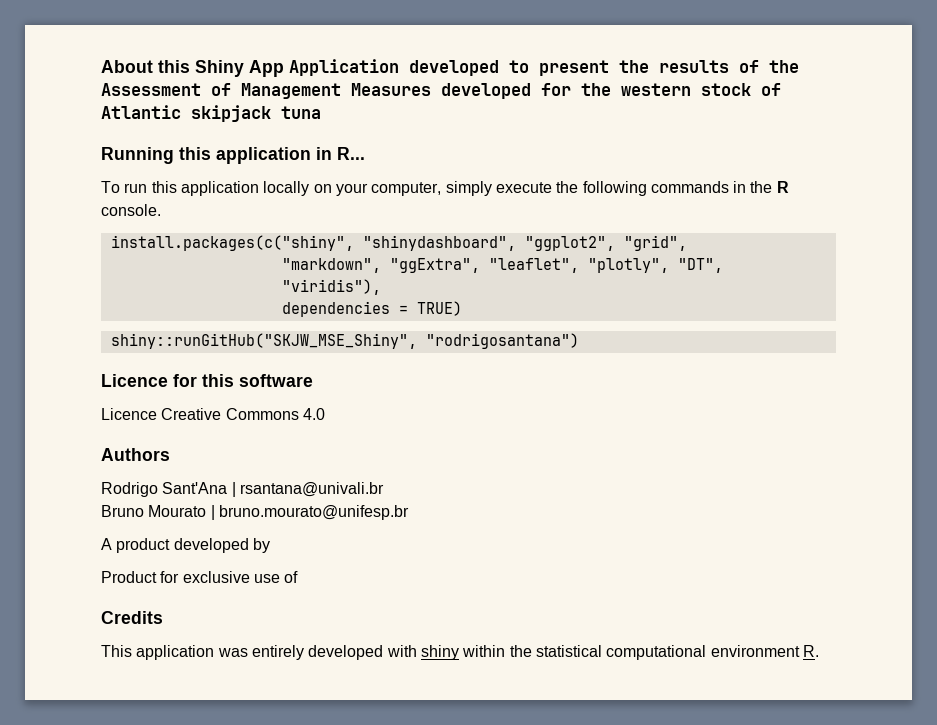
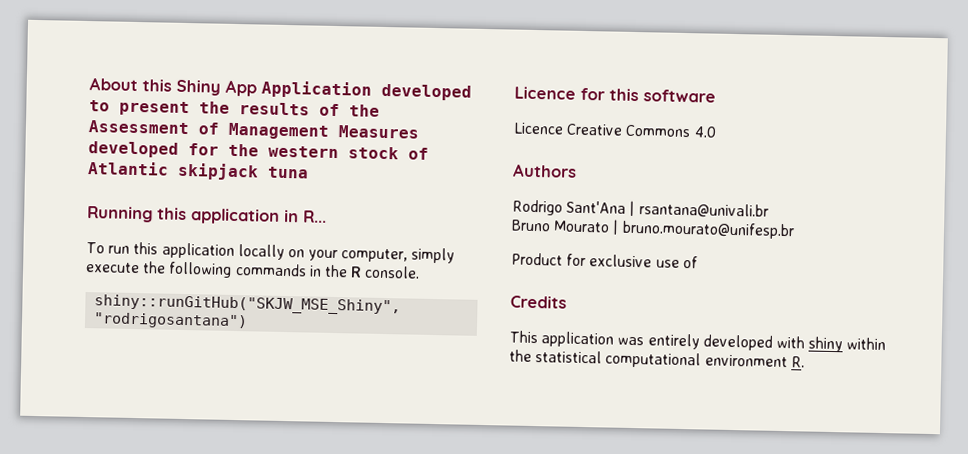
- install.packages(c("shiny", "shinydashboard", "ggplot2", "grid",
- "markdown", "ggExtra", "leaflet", "plotly", "DT", "viridis"),
- dependencies = TRUE)
- A product developed by

